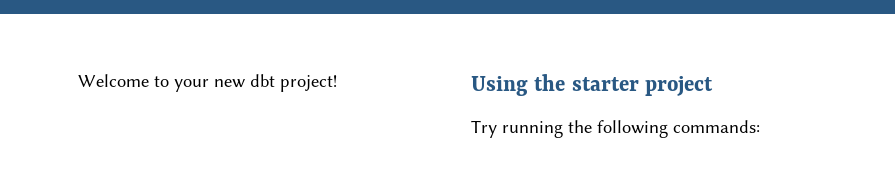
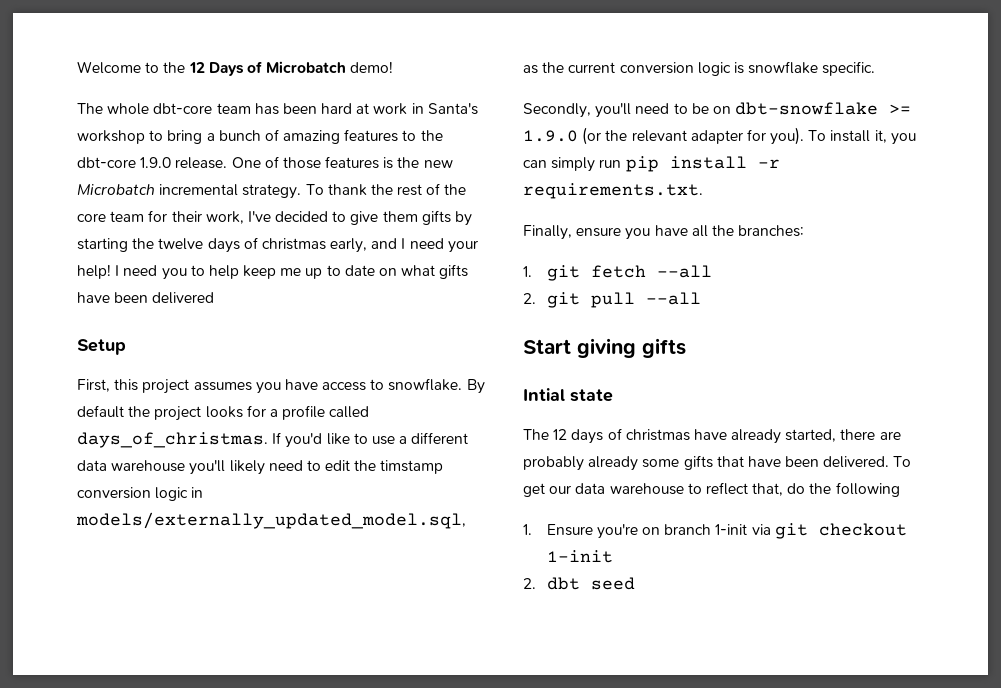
- Welcome to your new dbt project!
- Using the starter project
- Try running the following commands:
+ Welcome to the 12 Days of Microbatch demo!
+ The whole dbt-core team has been hard at work in Santa's workshop to bring a bunch of amazing features to the dbt-core 1.9.0 release. One of those features is the new Microbatch incremental strategy. To thank the rest of the core team for their work, I've decided to give them gifts by starting the twelve days of christmas early, and I need your help! I need you to help keep me up to date on what gifts have been delivered
+ Setup
+ First, this project assumes you have access to snowflake. By default the project looks for a profile called days_of_christmas. If you'd like to use a different data warehouse you'll likely need to edit the timstamp conversion logic in models/externally_updated_model.sql, as the current conversion logic is snowflake specific.
+ Secondly, you'll need to be on dbt-snowflake >= 1.9.0 (or the relevant adapter for you). To install it, you can simply run pip install -r requirements.txt.
+ Finally, ensure you have all the branches:
+ 1. git fetch --all
+ 2. git pull --all
+ Start giving gifts
+ Intial state
+ The 12 days of christmas have already started, there are probably already some gifts that have been delivered. To get our data warehouse to reflect that, do the following
+ 1. Ensure you're on branch 1-init via git checkout 1-init
+ 2. dbt seed

